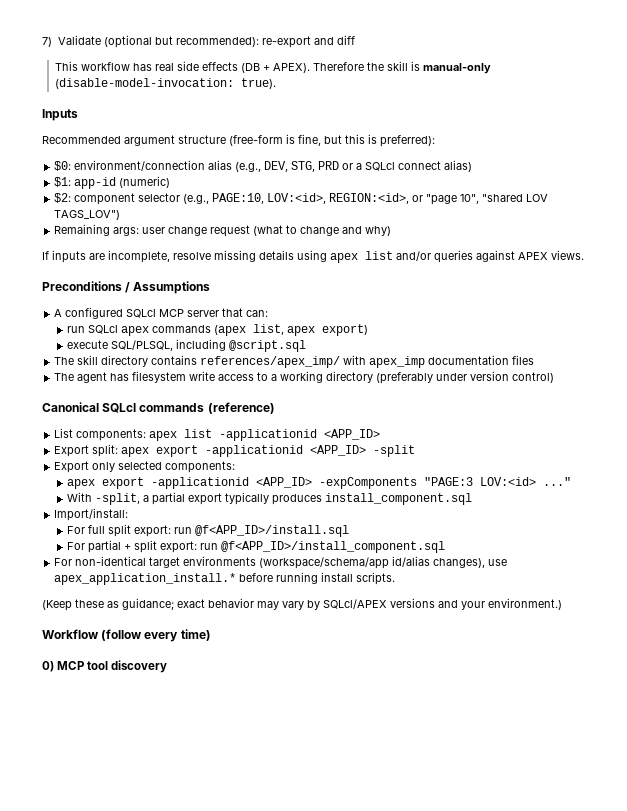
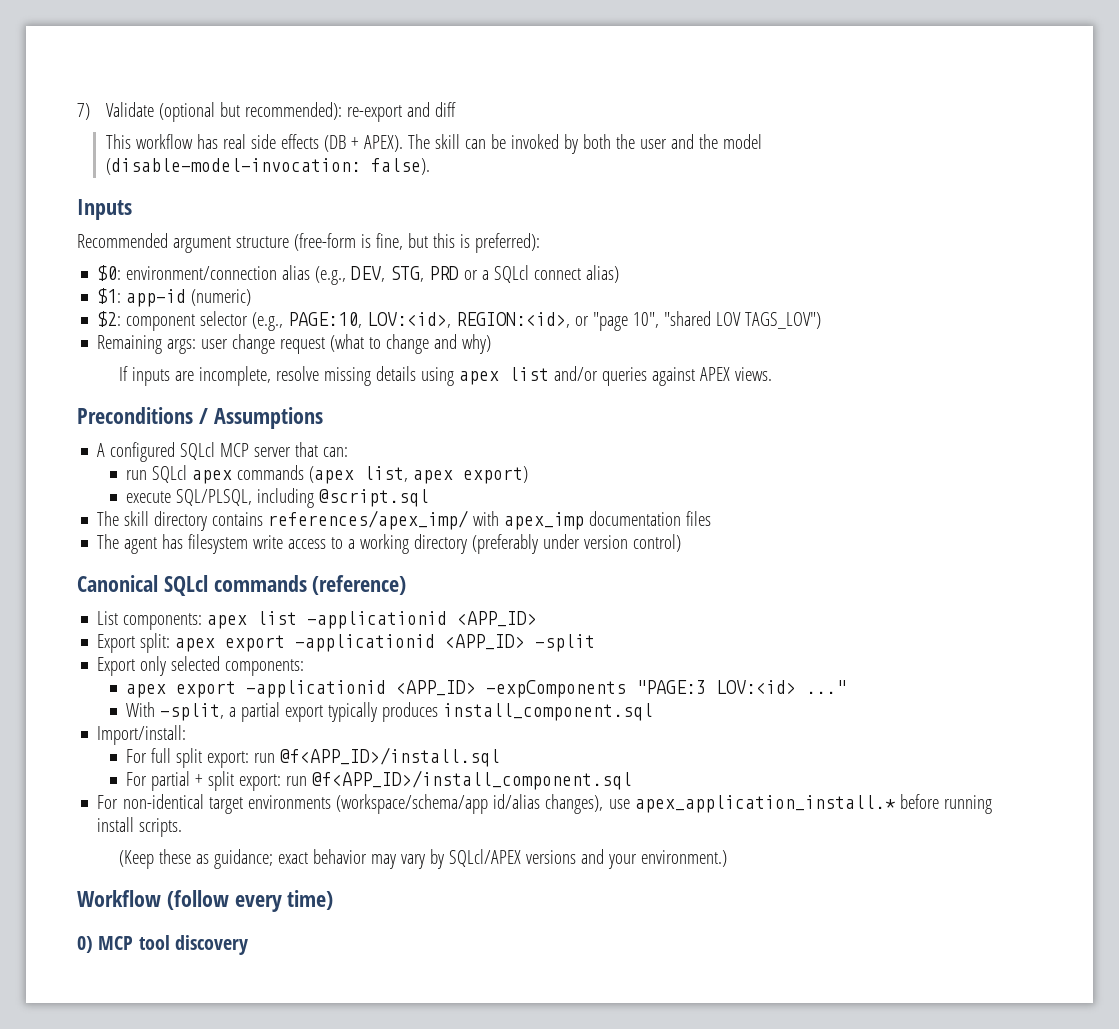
- Therefore the skill is manual-only (disable-model-invocation: true).
+ The skill can be invoked by both the user and the model (disable-model-invocation: false).

